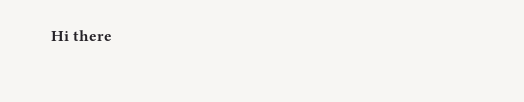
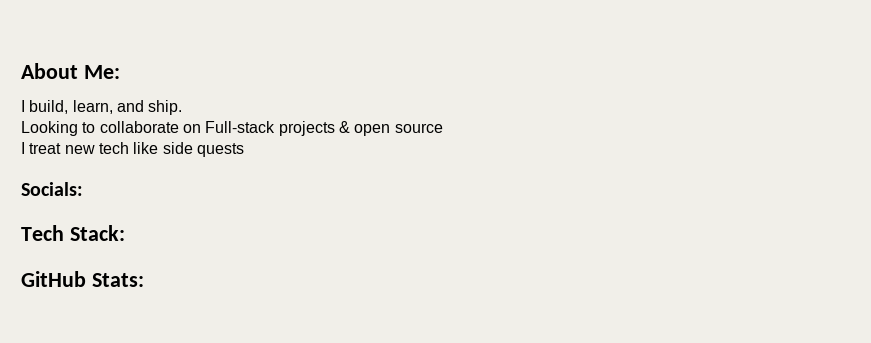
- Hi there
+ About Me:
+ I build, learn, and ship.
+ Looking to collaborate on Full-stack projects & open source
+ I treat new tech like side quests
+ Socials:
+ Tech Stack:
+ GitHub Stats:

